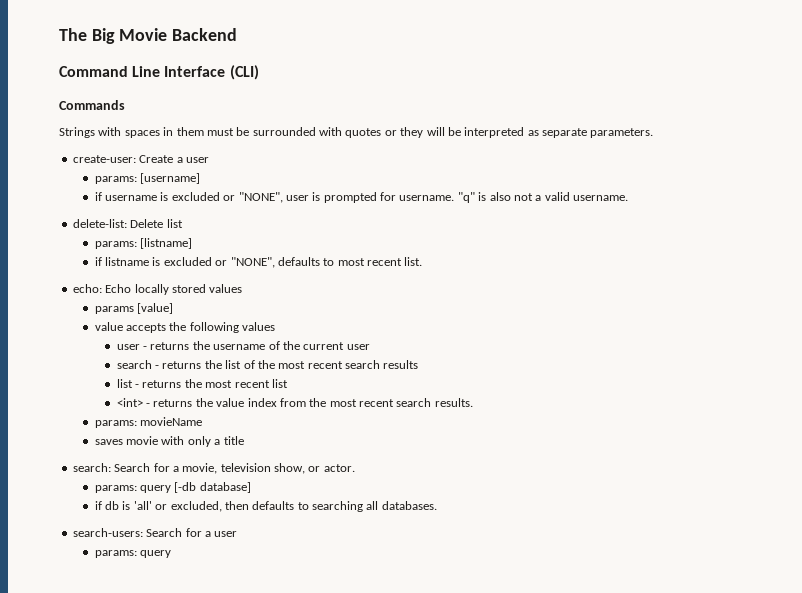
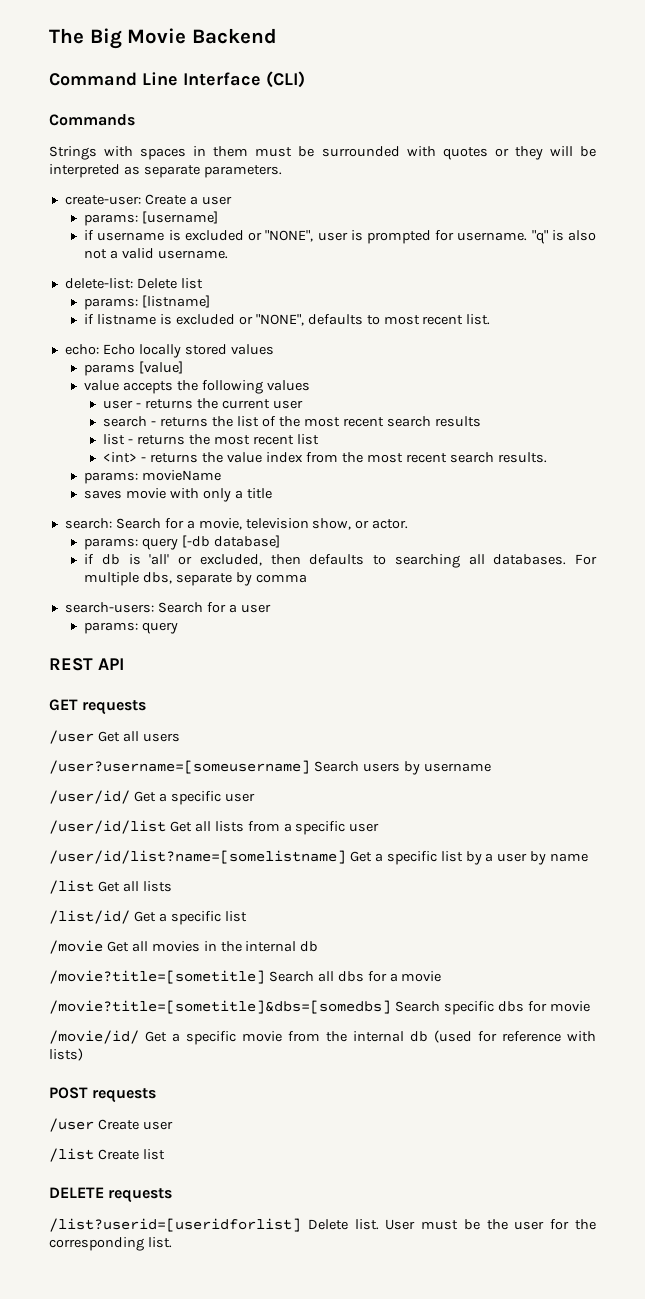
- user - returns the username of the current user
+ user - returns the current user
+ For multiple dbs, separate by comma
+ REST API
+ GET requests
+ /user Get all users
+ /user?username=[someusername] Search users by username
+ /user/id/ Get a specific user
+ /user/id/list Get all lists from a specific user
+ /user/id/list?name=[somelistname] Get a specific list by a user by name
+ /list Get all lists
+ /list/id/ Get a specific list
+ /movie Get all movies in the internal db
+ /movie?title=[sometitle] Search all dbs for a movie
+ /movie?title=[sometitle]&dbs=[somedbs] Search specific dbs for movie
+ /movie/id/ Get a specific movie from the internal db (used for reference with lists)
+ POST requests
+ /user Create user
+ /list Create list
+ DELETE requests
+ /list?userid=[useridforlist] Delete list. User must be the user for the corresponding list.

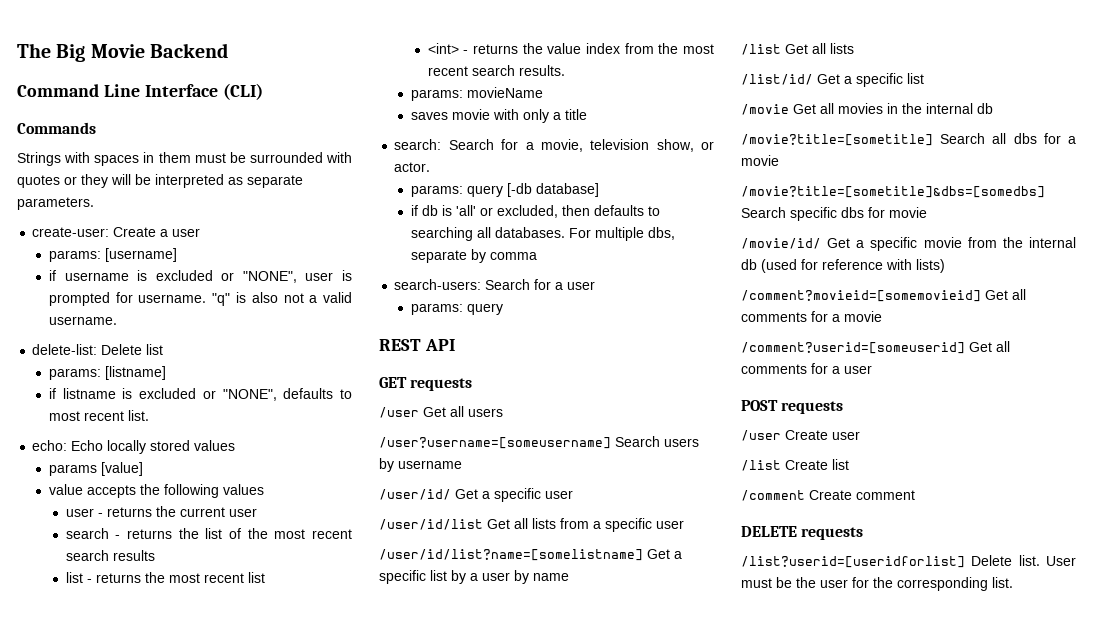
+ /comment?movieid=[somemovieid] Get all comments for a movie
+ /comment?userid=[someuserid] Get all comments for a user
+ /comment Create comment

